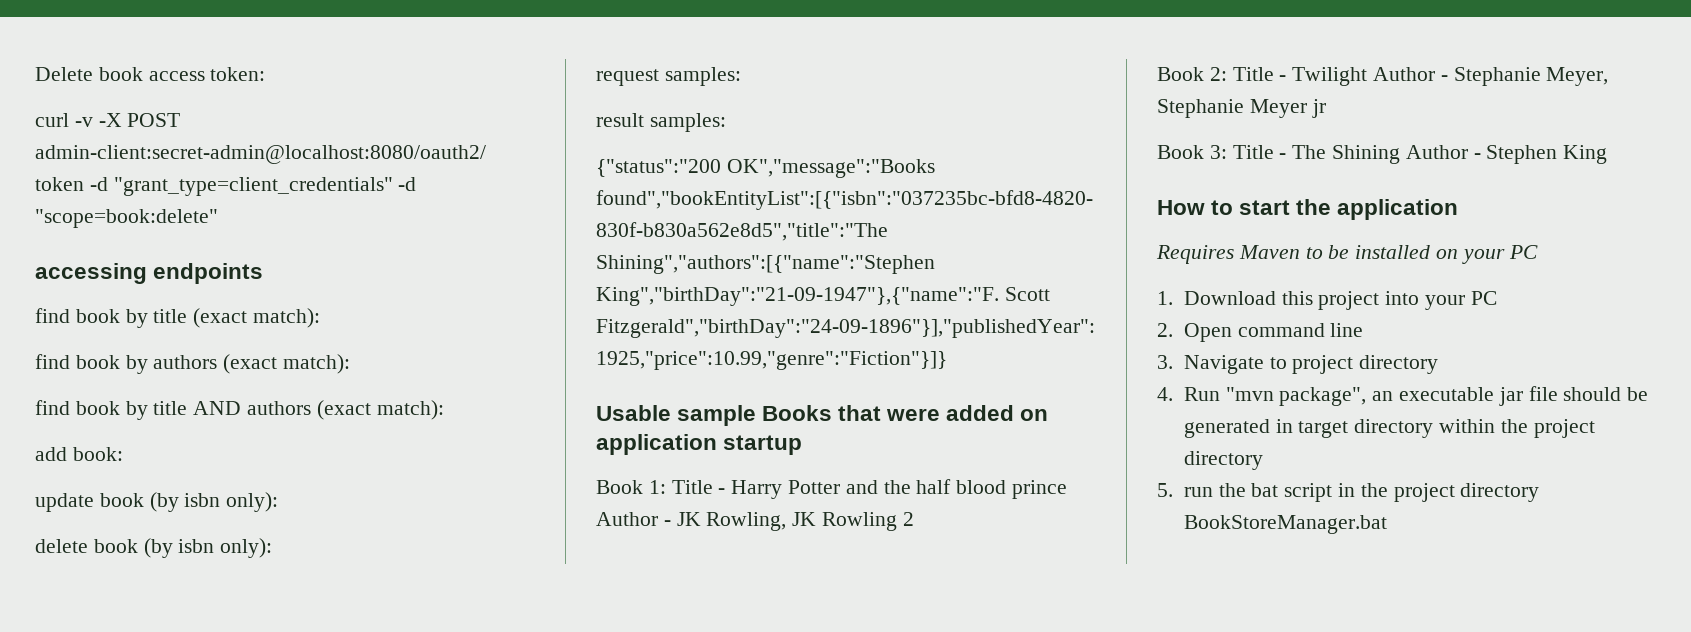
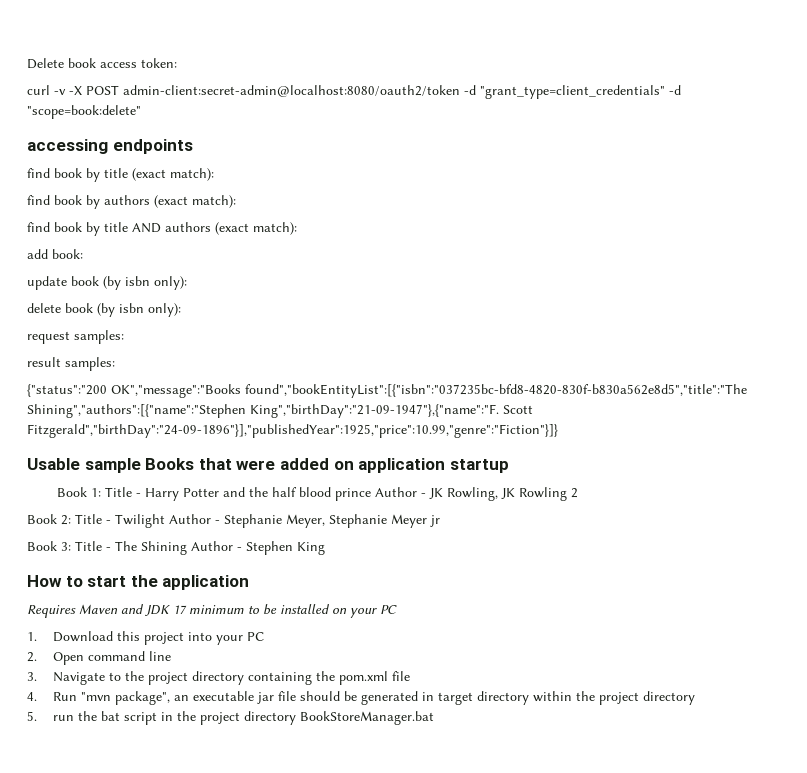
- Requires Maven to be installed on your PC
+ Requires Maven and JDK 17 minimum to be installed on your PC
- 3. Navigate to project directory
+ 3. Navigate to the project directory containing the pom.xml file

